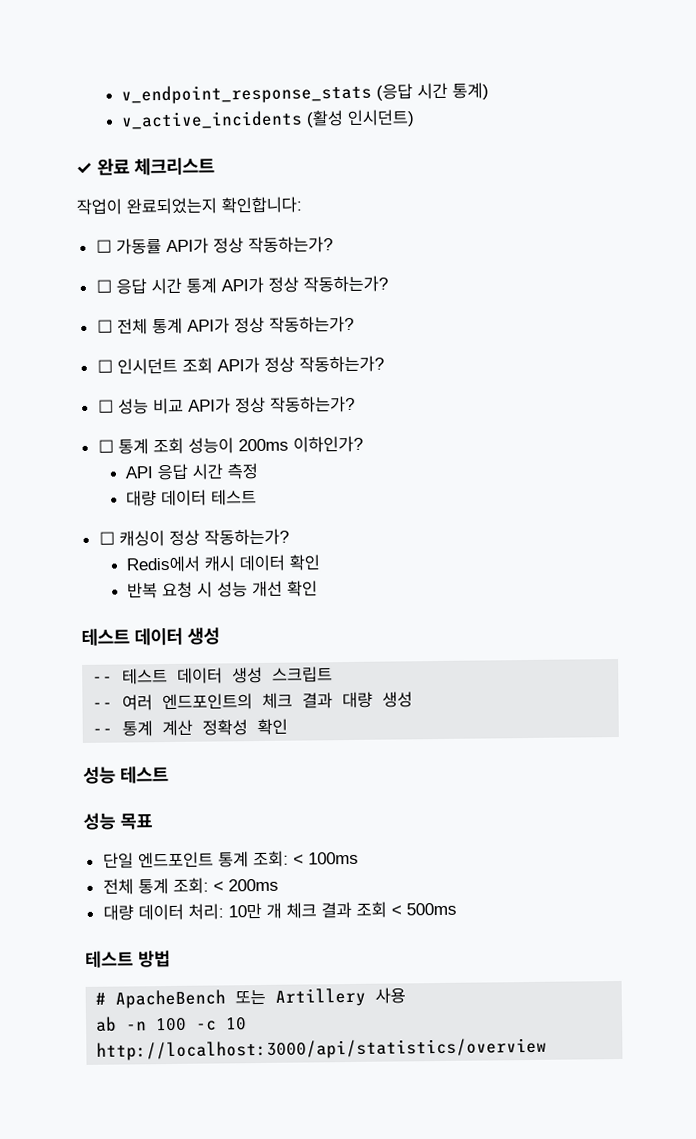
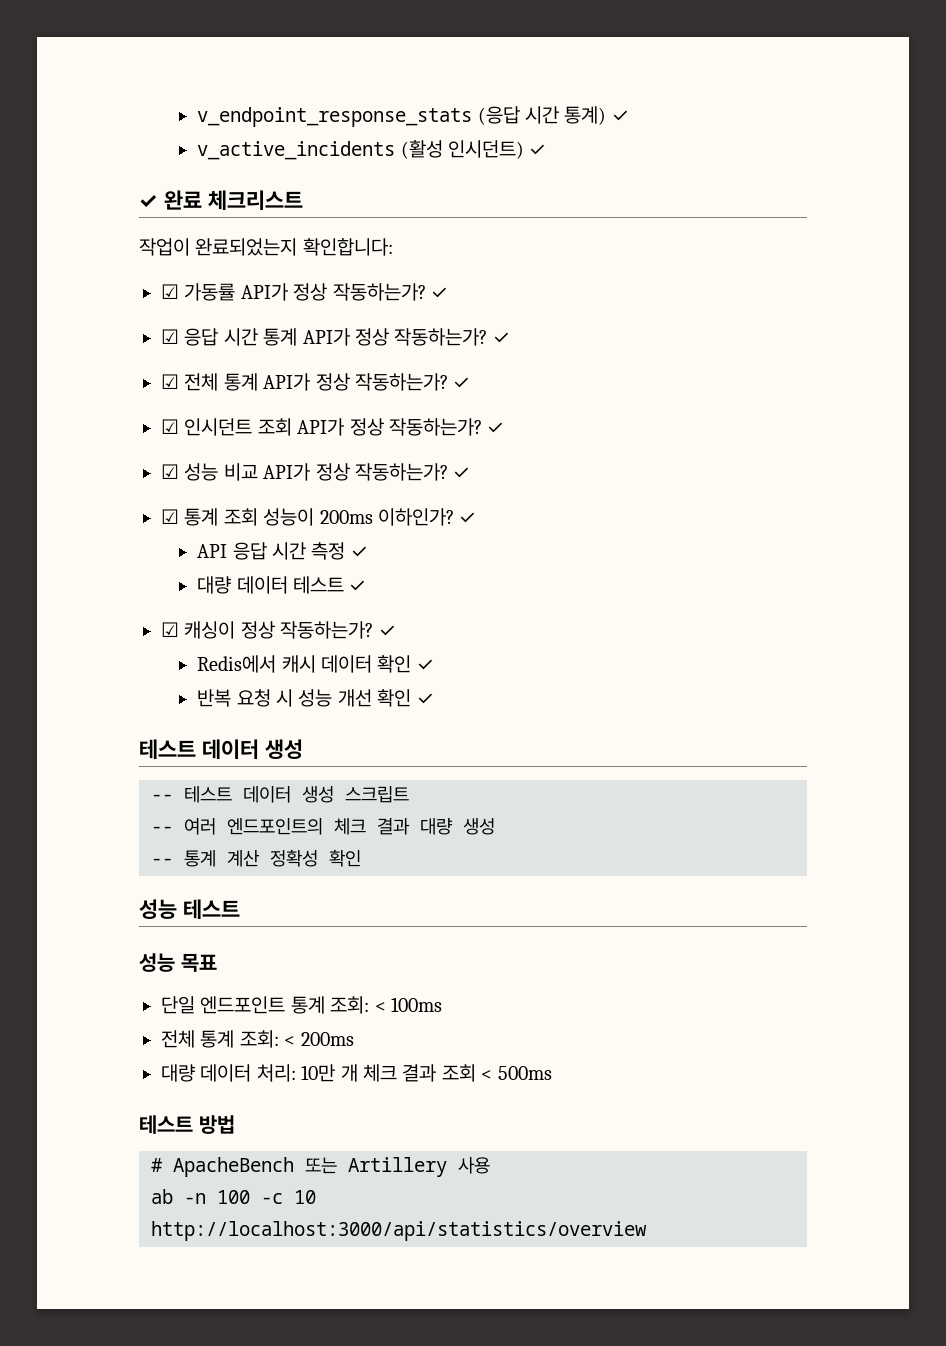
- v_endpoint_response_stats (응답 시간 통계)
+ v_endpoint_response_stats (응답 시간 통계) ✓
- v_active_incidents (활성 인시던트)
+ v_active_incidents (활성 인시던트) ✓
- ☐ 가동률 API가 정상 작동하는가?
- ☐ 응답 시간 통계 API가 정상 작동하는가?
- ☐ 전체 통계 API가 정상 작동하는가?
- ☐ 인시던트 조회 API가 정상 작동하는가?
- ☐ 성능 비교 API가 정상 작동하는가?
- ☐ 통계 조회 성능이 200ms 이하인가?
+ ☑ 가동률 API가 정상 작동하는가? ✓
+ ☑ 응답 시간 통계 API가 정상 작동하는가? ✓
+ ☑ 전체 통계 API가 정상 작동하는가? ✓
+ ☑ 인시던트 조회 API가 정상 작동하는가? ✓
+ ☑ 성능 비교 API가 정상 작동하는가? ✓
+ ☑ 통계 조회 성능이 200ms 이하인가? ✓
- API 응답 시간 측정
+ API 응답 시간 측정 ✓
- 대량 데이터 테스트
- ☐ 캐싱이 정상 작동하는가?
+ 대량 데이터 테스트 ✓
+ ☑ 캐싱이 정상 작동하는가? ✓
- Redis에서 캐시 데이터 확인
+ Redis에서 캐시 데이터 확인 ✓
- 반복 요청 시 성능 개선 확인
+ 반복 요청 시 성능 개선 확인 ✓

